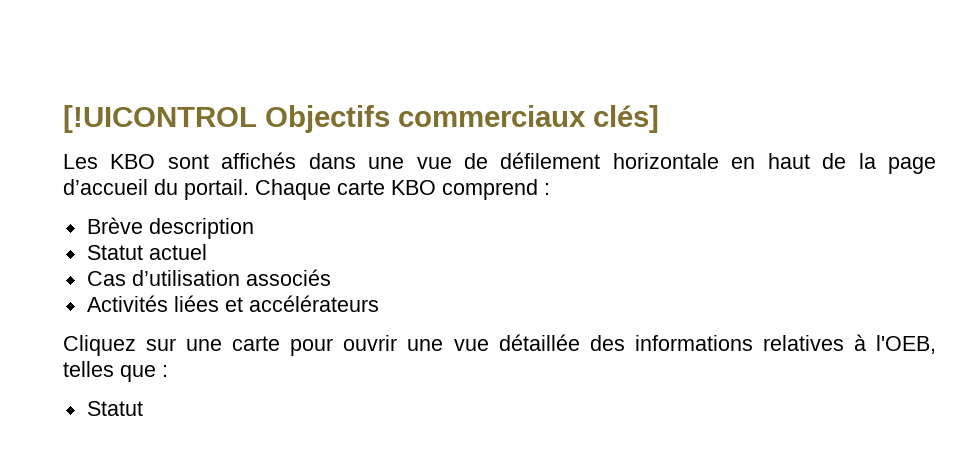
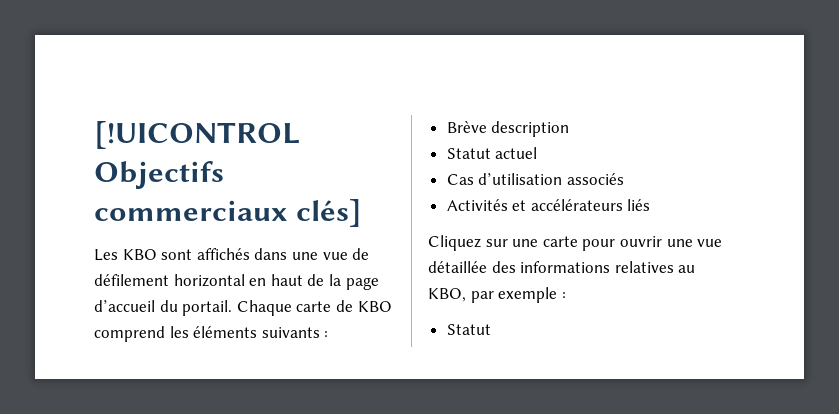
- Les KBO sont affichés dans une vue de défilement horizontale en haut de la page d’accueil du portail.
+ Les KBO sont affichés dans une vue de défilement horizontal en haut de la page d’accueil du portail.
- Chaque carte KBO comprend :
+ Chaque carte de KBO comprend les éléments suivants :
- Activités liées et accélérateurs
+ Activités et accélérateurs liés
- Cliquez sur une carte pour ouvrir une vue détaillée des informations relatives à l'OEB, telles que :
+ Cliquez sur une carte pour ouvrir une vue détaillée des informations relatives au KBO, par exemple :

